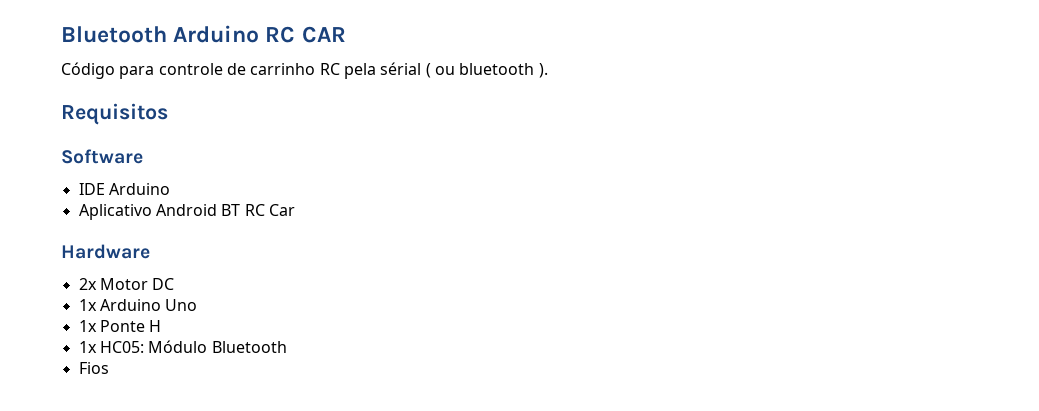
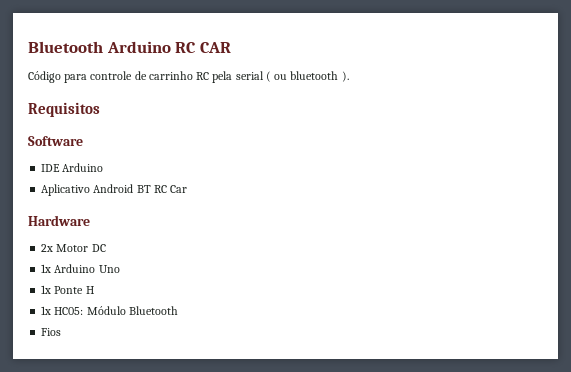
- Código para controle de carrinho RC pela sérial ( ou bluetooth ).
+ Código para controle de carrinho RC pela serial ( ou bluetooth ).

